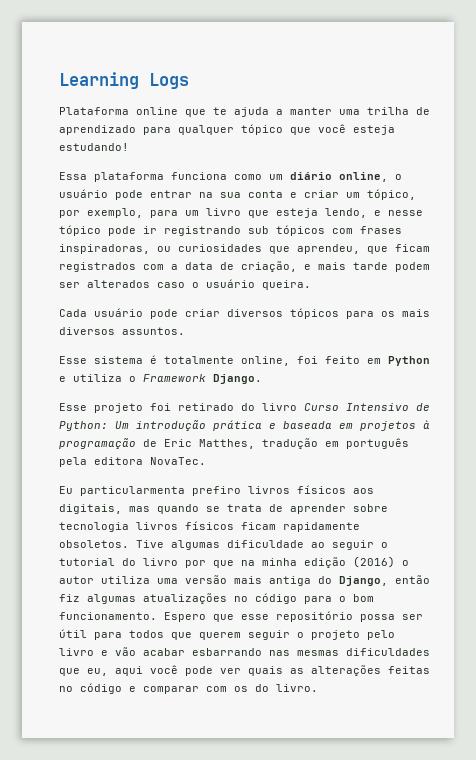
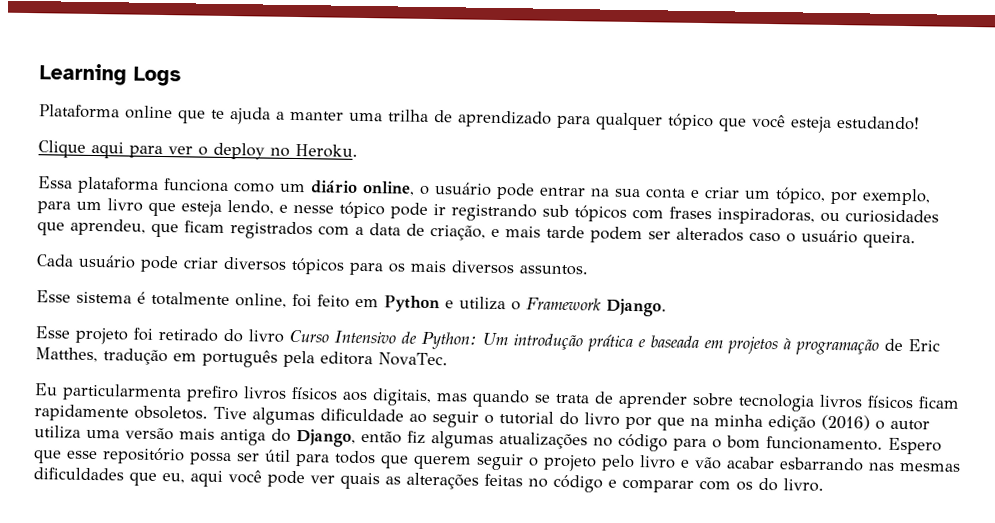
+ Clique aqui para ver o deploy no Heroku.

